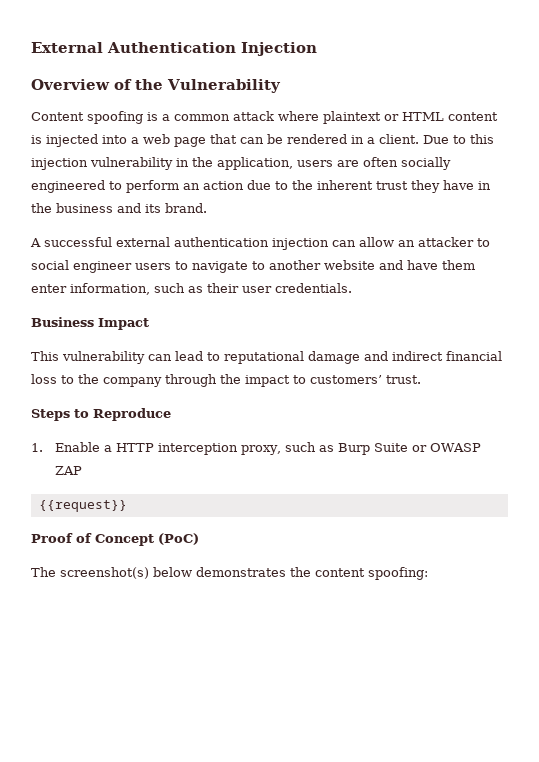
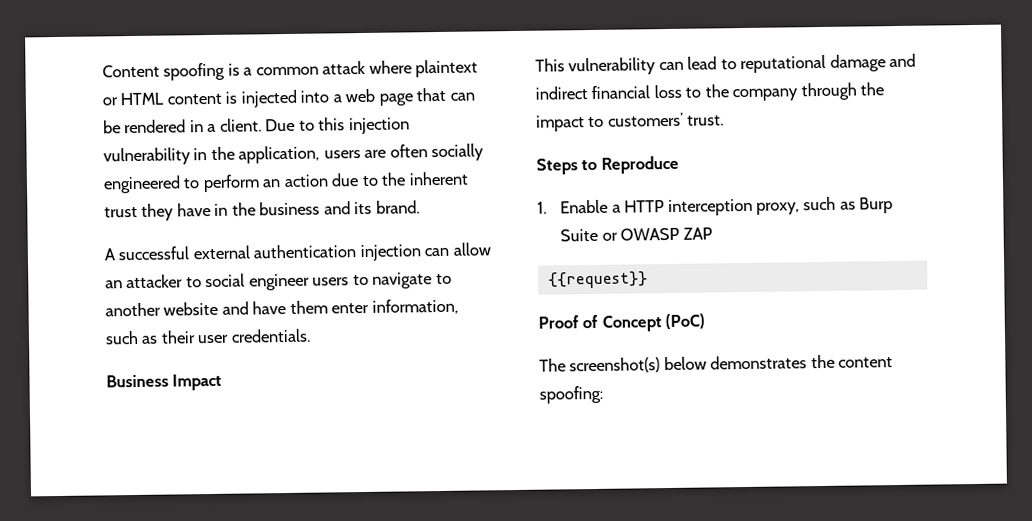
- External Authentication Injection
- Overview of the Vulnerability

